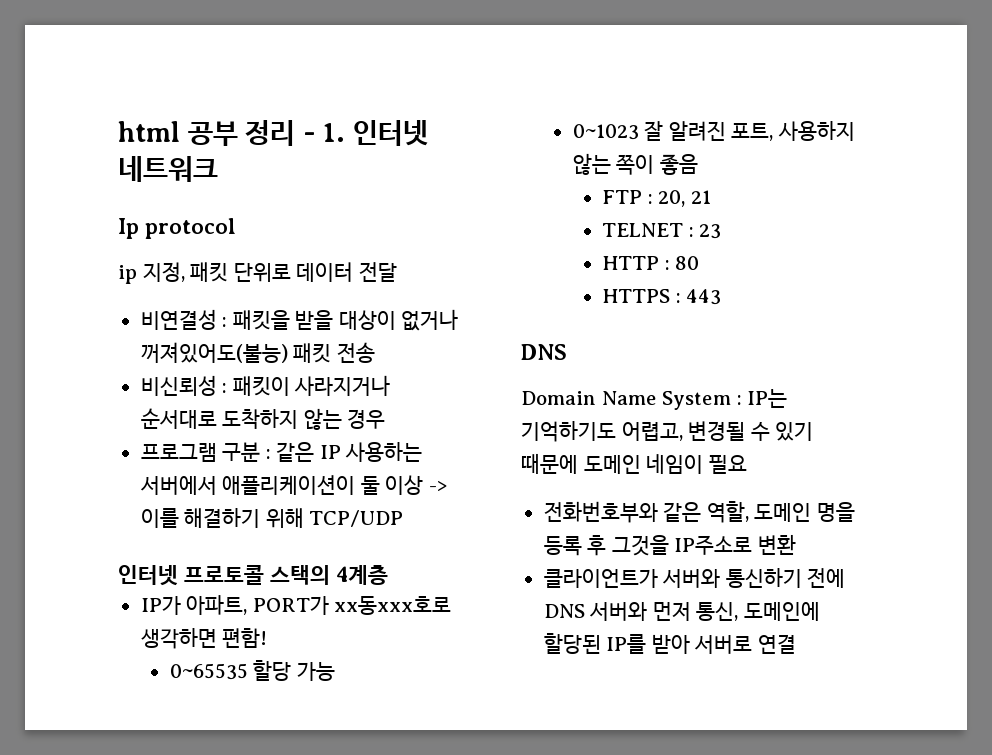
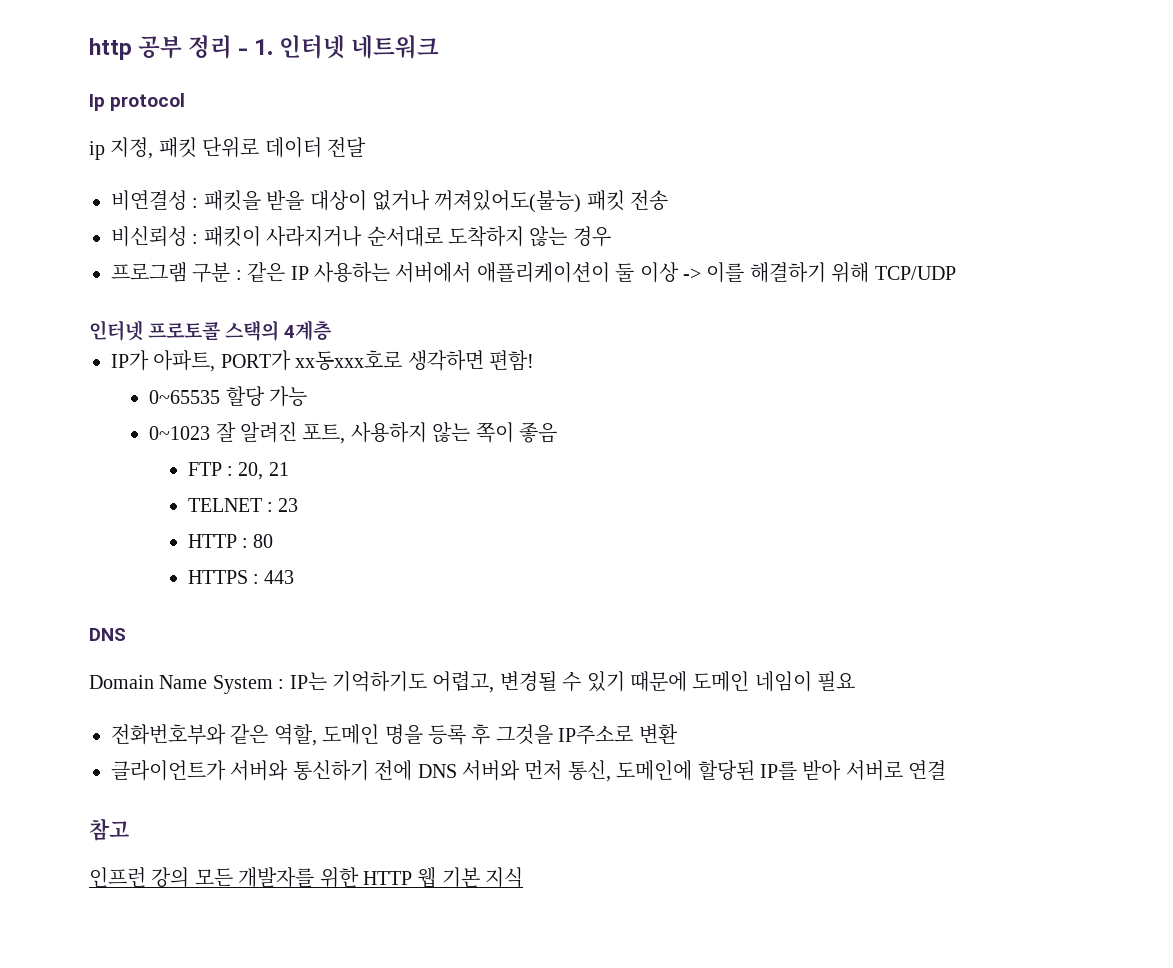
- html 공부 정리 - 1. 인터넷 네트워크
+ http 공부 정리 - 1. 인터넷 네트워크
+ 참고
+ 인프런 강의 모든 개발자를 위한 HTTP 웹 기본 지식

